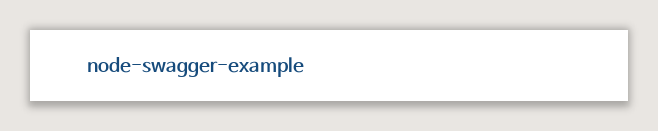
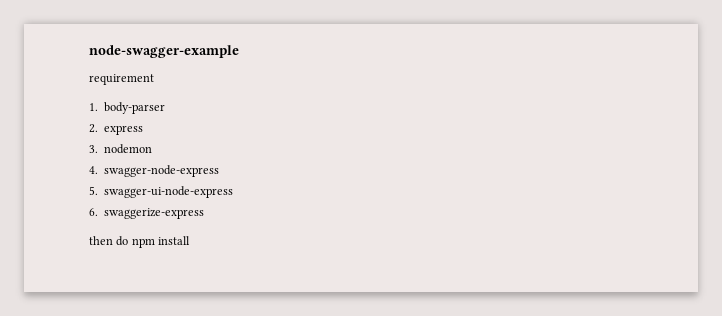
+ requirement
+ 1. body-parser
+ 2. express
+ 3. nodemon
+ 4. swagger-node-express
+ 5. swagger-ui-node-express
+ 6. swaggerize-express
+ then do npm install

